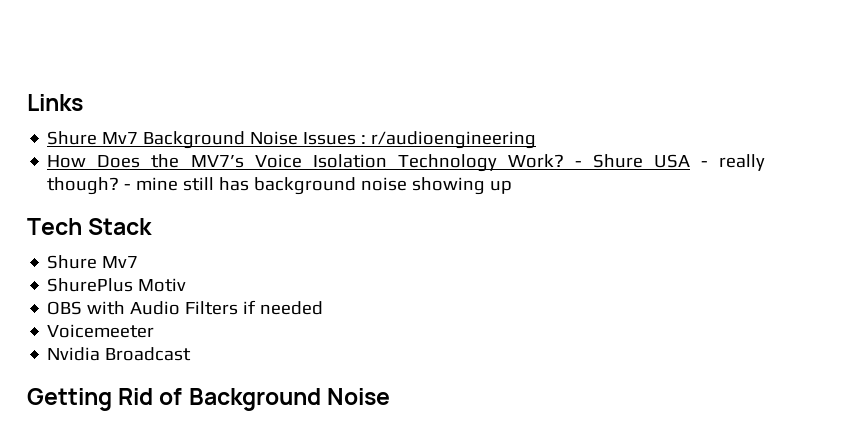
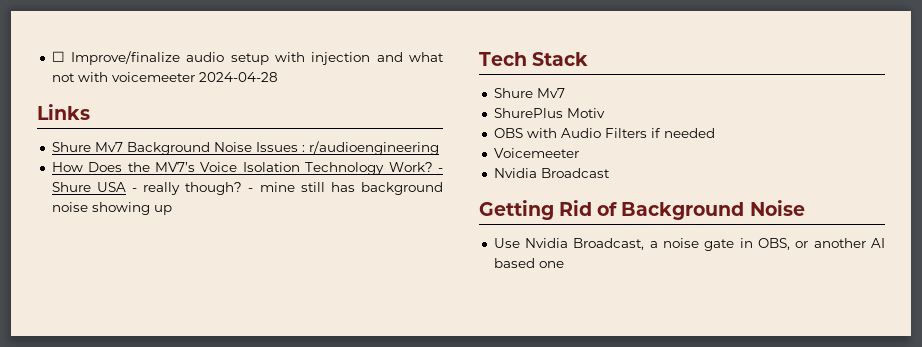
+ ☐ Improve/finalize audio setup with injection and what not with voicemeeter 2024-04-28
+ Use Nvidia Broadcast, a noise gate in OBS, or another AI based one

